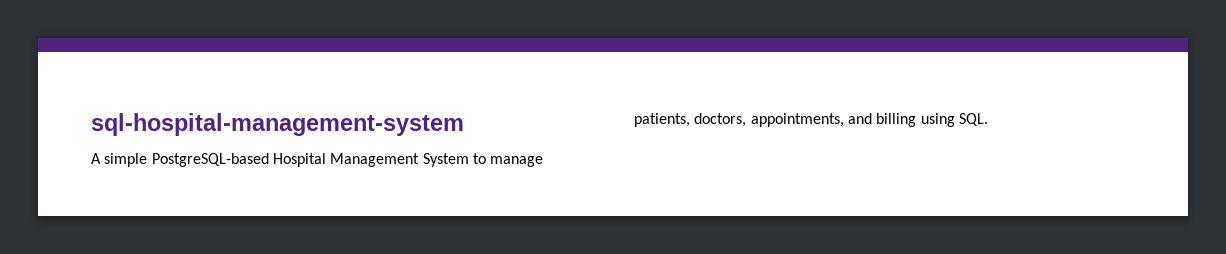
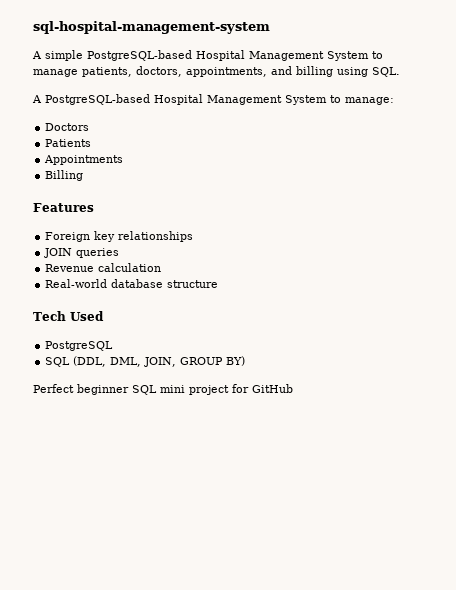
+ A PostgreSQL-based Hospital Management System to manage:
+ Doctors
+ Patients
+ Appointments
+ Billing
+ Features
+ Foreign key relationships
+ JOIN queries
+ Revenue calculation
+ Real-world database structure
+ Tech Used
+ PostgreSQL
+ SQL (DDL, DML, JOIN, GROUP BY)
+ Perfect beginner SQL mini project for GitHub

